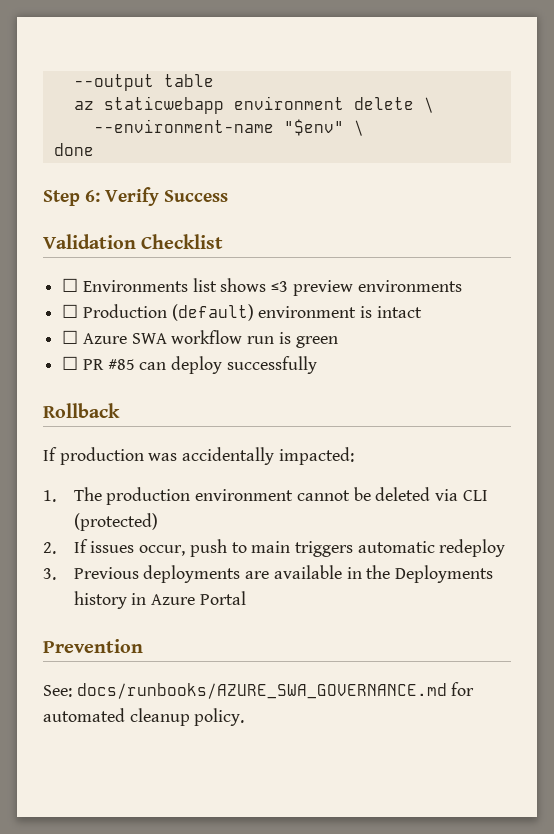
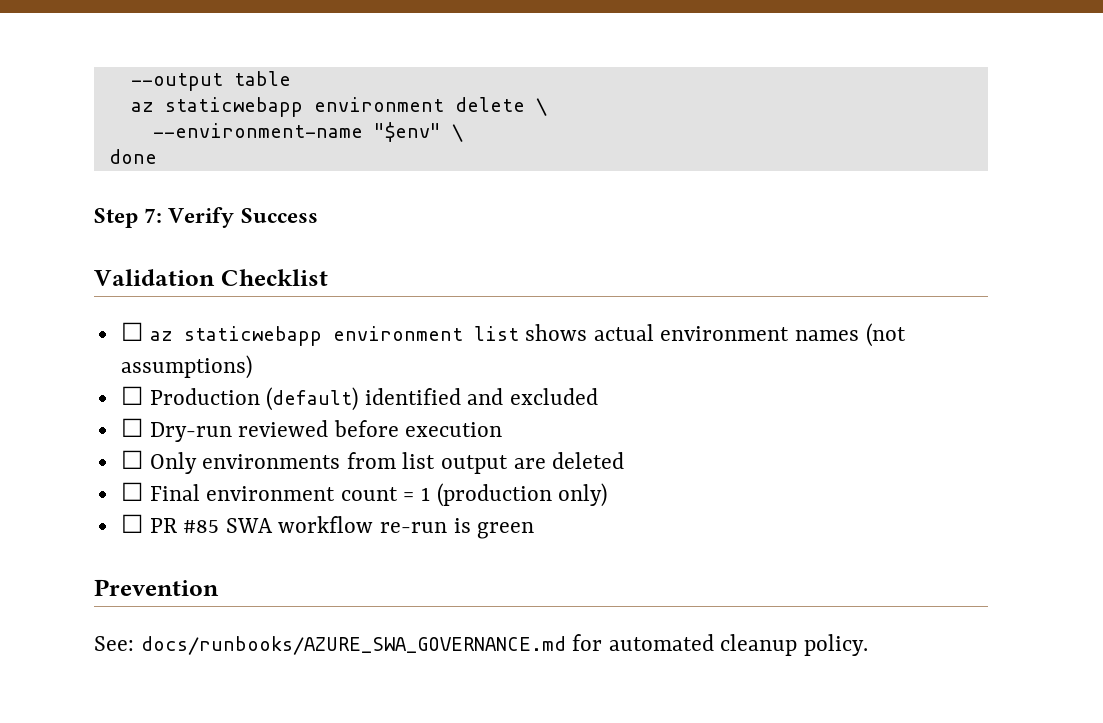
- Step 6: Verify Success
+ Step 7: Verify Success
- ☐ Environments list shows ≤3 preview environments
- ☐ Production (default) environment is intact
- ☐ Azure SWA workflow run is green
- ☐ PR #85 can deploy successfully
- Rollback
- If production was accidentally impacted:
- 1. The production environment cannot be deleted via CLI (protected)
- 2. If issues occur, push to main triggers automatic redeploy
- 3. Previous deployments are available in the Deployments history in Azure Portal
+ ☐ az staticwebapp environment list shows actual environment names (not assumptions)
+ ☐ Production (default) identified and excluded
+ ☐ Dry-run reviewed before execution
+ ☐ Only environments from list output are deleted
+ ☐ Final environment count = 1 (production only)
+ ☐ PR #85 SWA workflow re-run is green

